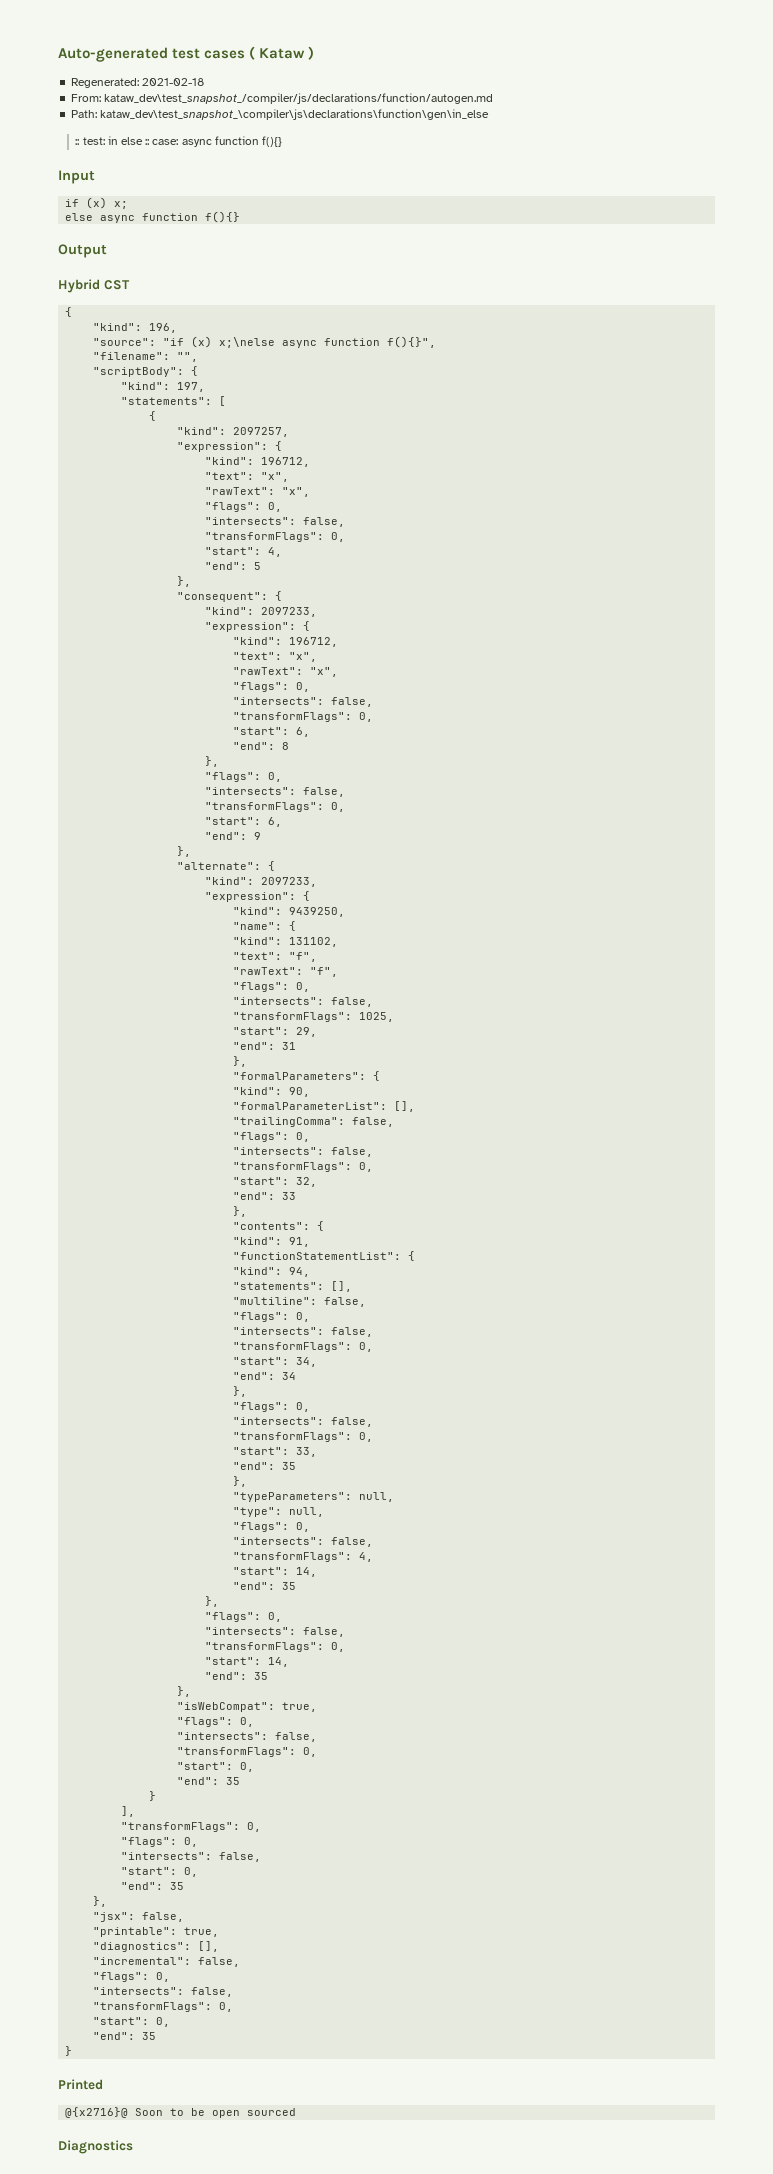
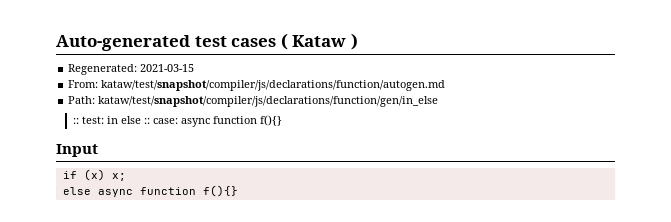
- Regenerated: 2021-02-18
+ Regenerated: 2021-03-15
- From: kataw_dev\test_snapshot_/compiler/js/declarations/function/autogen.md
+ From: kataw/test/snapshot/compiler/js/declarations/function/autogen.md
- Path: kataw_dev\test_snapshot_\compiler\js\declarations\function\gen\in_else
+ Path: kataw/test/snapshot/compiler/js/declarations/function/gen/in_else
- Output
- Hybrid CST
- {
- "kind": 196,
- "source": "if (x) x;\nelse async function f(){}",
- "filename": "",
- "scriptBody": {
- "kind": 197,
- "statements": [
- {
- "kind": 2097257,
- "expression": {
- "kind": 196712,
- "text": "x",
- "rawText": "x",
- "flags": 0,
- "intersects": false,
- "transformFlags": 0,
- "start": 4,
- "end": 5
- },
- "consequent": {
- "kind": 2097233,
- "expression": {
- "kind": 196712,
- "text": "x",
- "rawText": "x",
- "flags": 0,
- "intersects": false,
- "transformFlags": 0,
- "start": 6,
- "end": 8
- },
- "flags": 0,
- "intersects": false,
- "transformFlags": 0,
- "start": 6,
- "end": 9
- },
- "alternate": {
- "kind": 2097233,
- "expression": {
- "kind": 9439250,
- "name": {
- "kind": 131102,
- "text": "f",
- "rawText": "f",
- "flags": 0,
- "intersects": false,
- "transformFlags": 1025,
- "start": 29,
- "end": 31
- },
- "formalParameters": {
- "kind": 90,
- "formalParameterList": [],
- "trailingComma": false,
- "flags": 0,
- "intersects": false,
- "transformFlags": 0,
- "start": 32,
- "end": 33
- },
- "contents": {
- "kind": 91,
- "functionStatementList": {
- "kind": 94,
- "statements": [],
- "multiline": false,
- "flags": 0,
- "intersects": false,
- "transformFlags": 0,
- "start": 34,
- "end": 34
- },
- "flags": 0,
- "intersects": false,
- "transformFlags": 0,
- "start": 33,
- "end": 35
- },
- "typeParameters": null,
- "type": null,
- "flags": 0,
- "intersects": false,
- "transformFlags": 4,
- "start": 14,
- "end": 35
- },
- "flags": 0,
- "intersects": false,
- "transformFlags": 0,
- "start": 14,
- "end": 35
- },
- "isWebCompat": true,
- "flags": 0,
- "intersects": false,
- "transformFlags": 0,
- "start": 0,
- "end": 35
- }
- ],
- "transformFlags": 0,
- "flags": 0,
- "intersects": false,
- "start": 0,
- "end": 35
- },
- "jsx": false,
- "printable": true,
- "diagnostics": [],
- "incremental": false,
- "flags": 0,
- "intersects": false,
- "transformFlags": 0,
- "start": 0,
- "end": 35
- }
- Printed
- @{x2716}@ Soon to be open sourced
- Diagnostics

